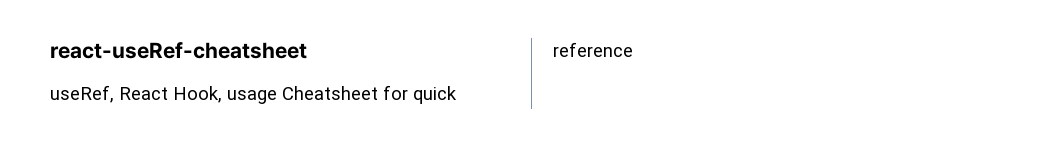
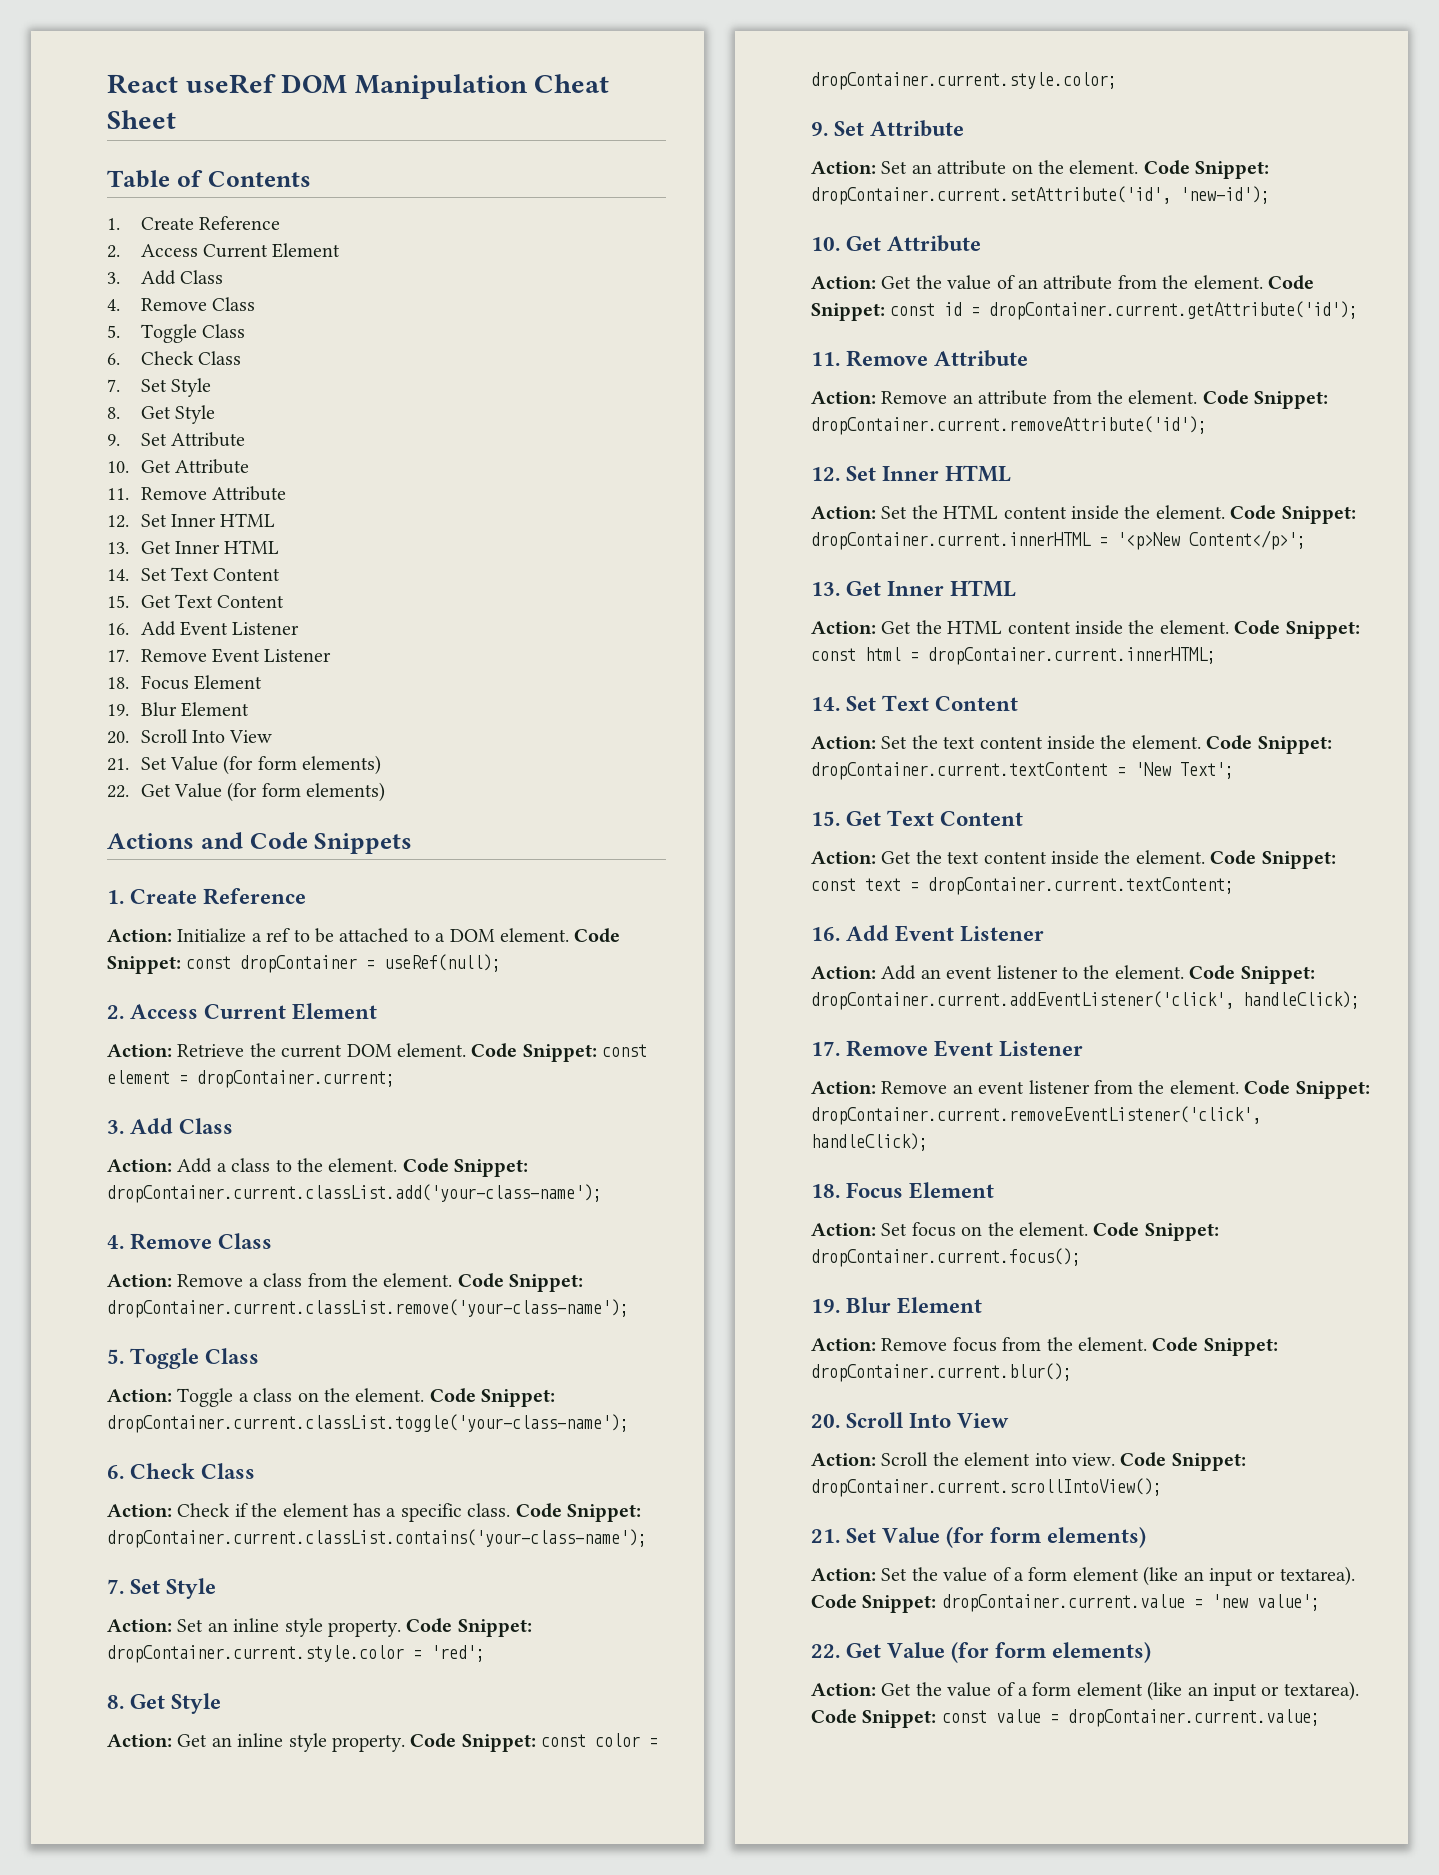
- react-useRef-cheatsheet
- useRef, React Hook, usage Cheatsheet for quick reference
+ React useRef DOM Manipulation Cheat Sheet
+ Table of Contents
+ 1. Create Reference
+ 2. Access Current Element
+ 3. Add Class
+ 4. Remove Class
+ 5. Toggle Class
+ 6. Check Class
+ 7. Set Style
+ 8. Get Style
+ 9. Set Attribute
+ 10. Get Attribute
+ 11. Remove Attribute
+ 12. Set Inner HTML
+ 13. Get Inner HTML
+ 14. Set Text Content
+ 15. Get Text Content
+ 16. Add Event Listener
+ 17. Remove Event Listener
+ 18. Focus Element
+ 19. Blur Element
+ 20. Scroll Into View
+ 21. Set Value (for form elements)
+ 22. Get Value (for form elements)
+ Actions and Code Snippets
+ 1. Create Reference
+ Action: Initialize a ref to be attached to a DOM element. Code Snippet: const dropContainer = useRef(null);
+ 2. Access Current Element
+ Action: Retrieve the current DOM element. Code Snippet: const element = dropContainer.current;
+ 3. Add Class
+ Action: Add a class to the element. Code Snippet: dropContainer.current.classList.add('your-class-name');
+ 4. Remove Class
+ Action: Remove a class from the element. Code Snippet: dropContainer.current.classList.remove('your-class-name');
+ 5. Toggle Class
+ Action: Toggle a class on the element. Code Snippet: dropContainer.current.classList.toggle('your-class-name');
+ 6. Check Class
+ Action: Check if the element has a specific class. Code Snippet: dropContainer.current.classList.contains('your-class-name');
+ 7. Set Style
+ Action: Set an inline style property. Code Snippet: dropContainer.current.style.color = 'red';
+ 8. Get Style
+ Action: Get an inline style property. Code Snippet: const color = dropContainer.current.style.color;
+ 9. Set Attribute
+ Action: Set an attribute on the element. Code Snippet: dropContainer.current.setAttribute('id', 'new-id');
+ 10. Get Attribute
+ Action: Get the value of an attribute from the element. Code Snippet: const id = dropContainer.current.getAttribute('id');
+ 11. Remove Attribute
+ Action: Remove an attribute from the element. Code Snippet: dropContainer.current.removeAttribute('id');
+ 12. Set Inner HTML
+ Action: Set the HTML content inside the element. Code Snippet: dropContainer.current.innerHTML = '<p>New Content</p>';
+ 13. Get Inner HTML
+ Action: Get the HTML content inside the element. Code Snippet: const html = dropContainer.current.innerHTML;
+ 14. Set Text Content
+ Action: Set the text content inside the element. Code Snippet: dropContainer.current.textContent = 'New Text';
+ 15. Get Text Content
+ Action: Get the text content inside the element. Code Snippet: const text = dropContainer.current.textContent;
+ 16. Add Event Listener
+ Action: Add an event listener to the element. Code Snippet: dropContainer.current.addEventListener('click', handleClick);
+ 17. Remove Event Listener
+ Action: Remove an event listener from the element. Code Snippet: dropContainer.current.removeEventListener('click', handleClick);
+ 18. Focus Element
+ Action: Set focus on the element. Code Snippet: dropContainer.current.focus();
+ 19. Blur Element
+ Action: Remove focus from the element. Code Snippet: dropContainer.current.blur();
+ 20. Scroll Into View
+ Action: Scroll the element into view. Code Snippet: dropContainer.current.scrollIntoView();
+ 21. Set Value (for form elements)
+ Action: Set the value of a form element (like an input or textarea). Code Snippet: dropContainer.current.value = 'new value';
+ 22. Get Value (for form elements)
+ Action: Get the value of a form element (like an input or textarea). Code Snippet: const value = dropContainer.current.value;

